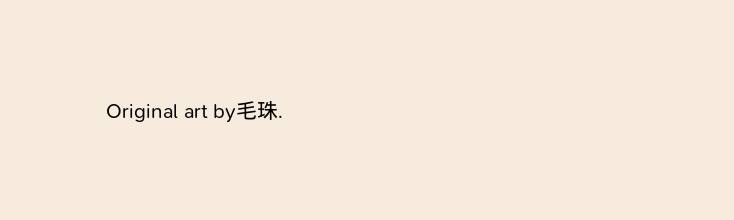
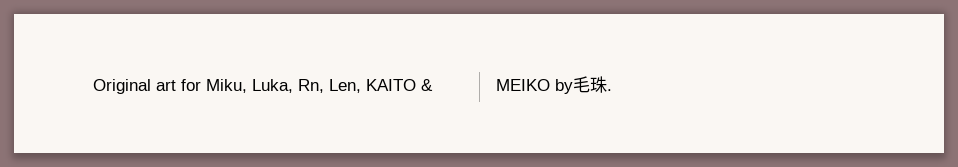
- Original art by毛珠.
+ Original art for Miku, Luka, Rn, Len, KAITO & MEIKO by毛珠.

